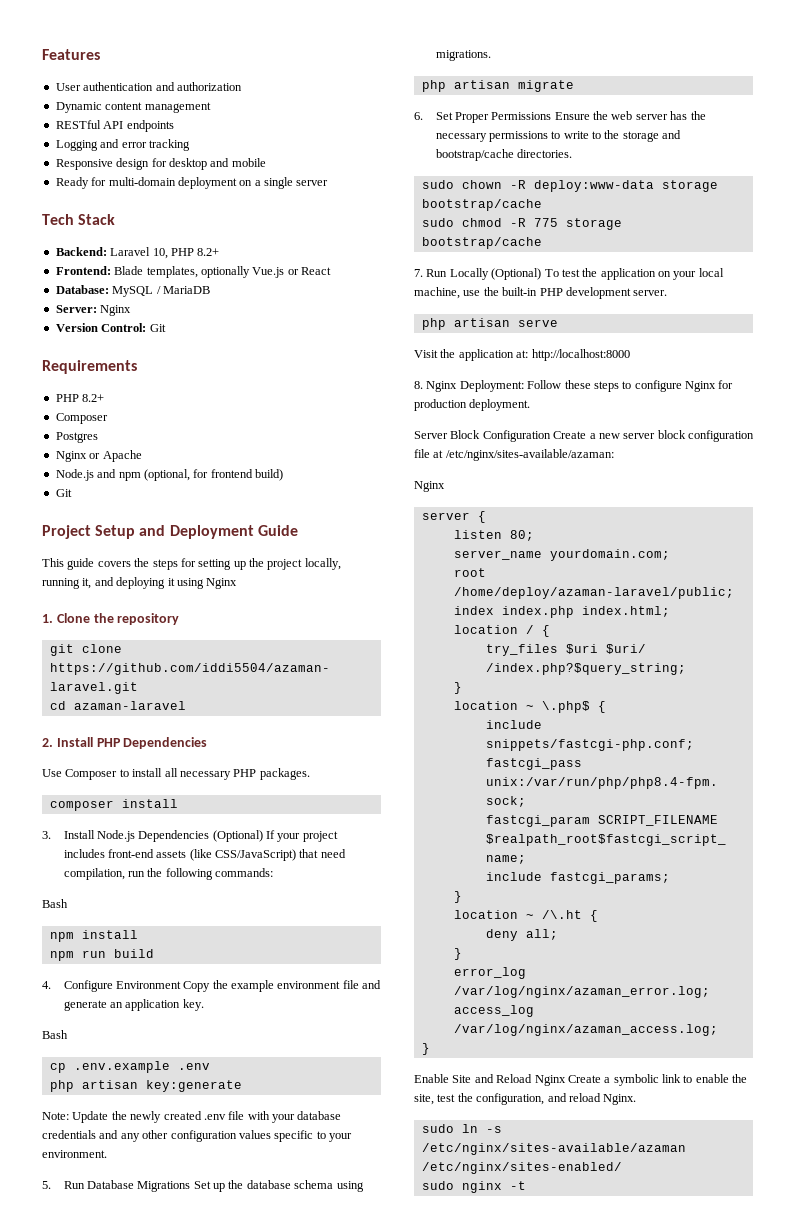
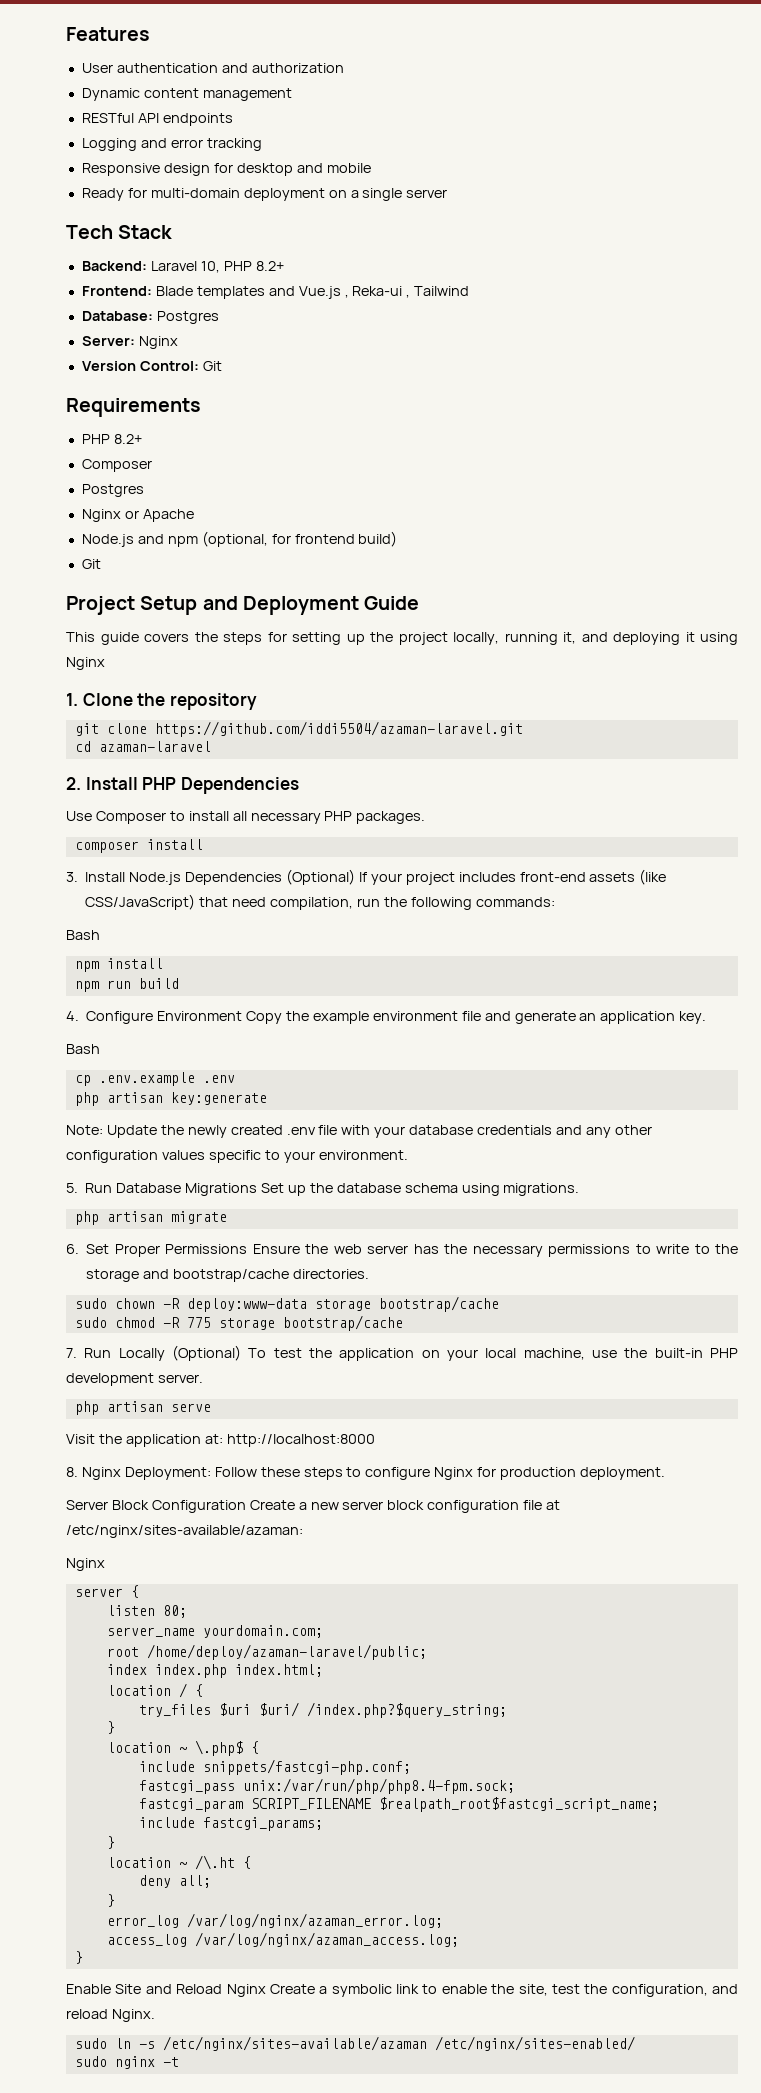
- Frontend: Blade templates, optionally Vue.js or React
- Database: MySQL / MariaDB
+ Frontend: Blade templates and Vue.js , Reka-ui , Tailwind
+ Database: Postgres

